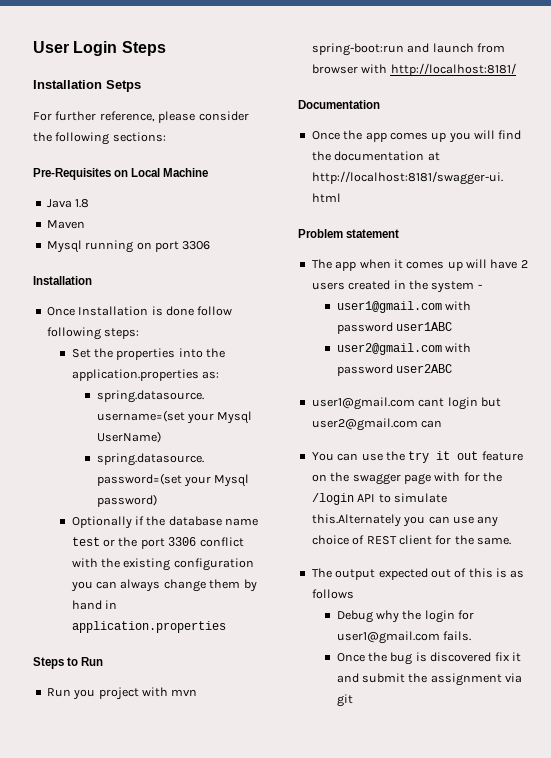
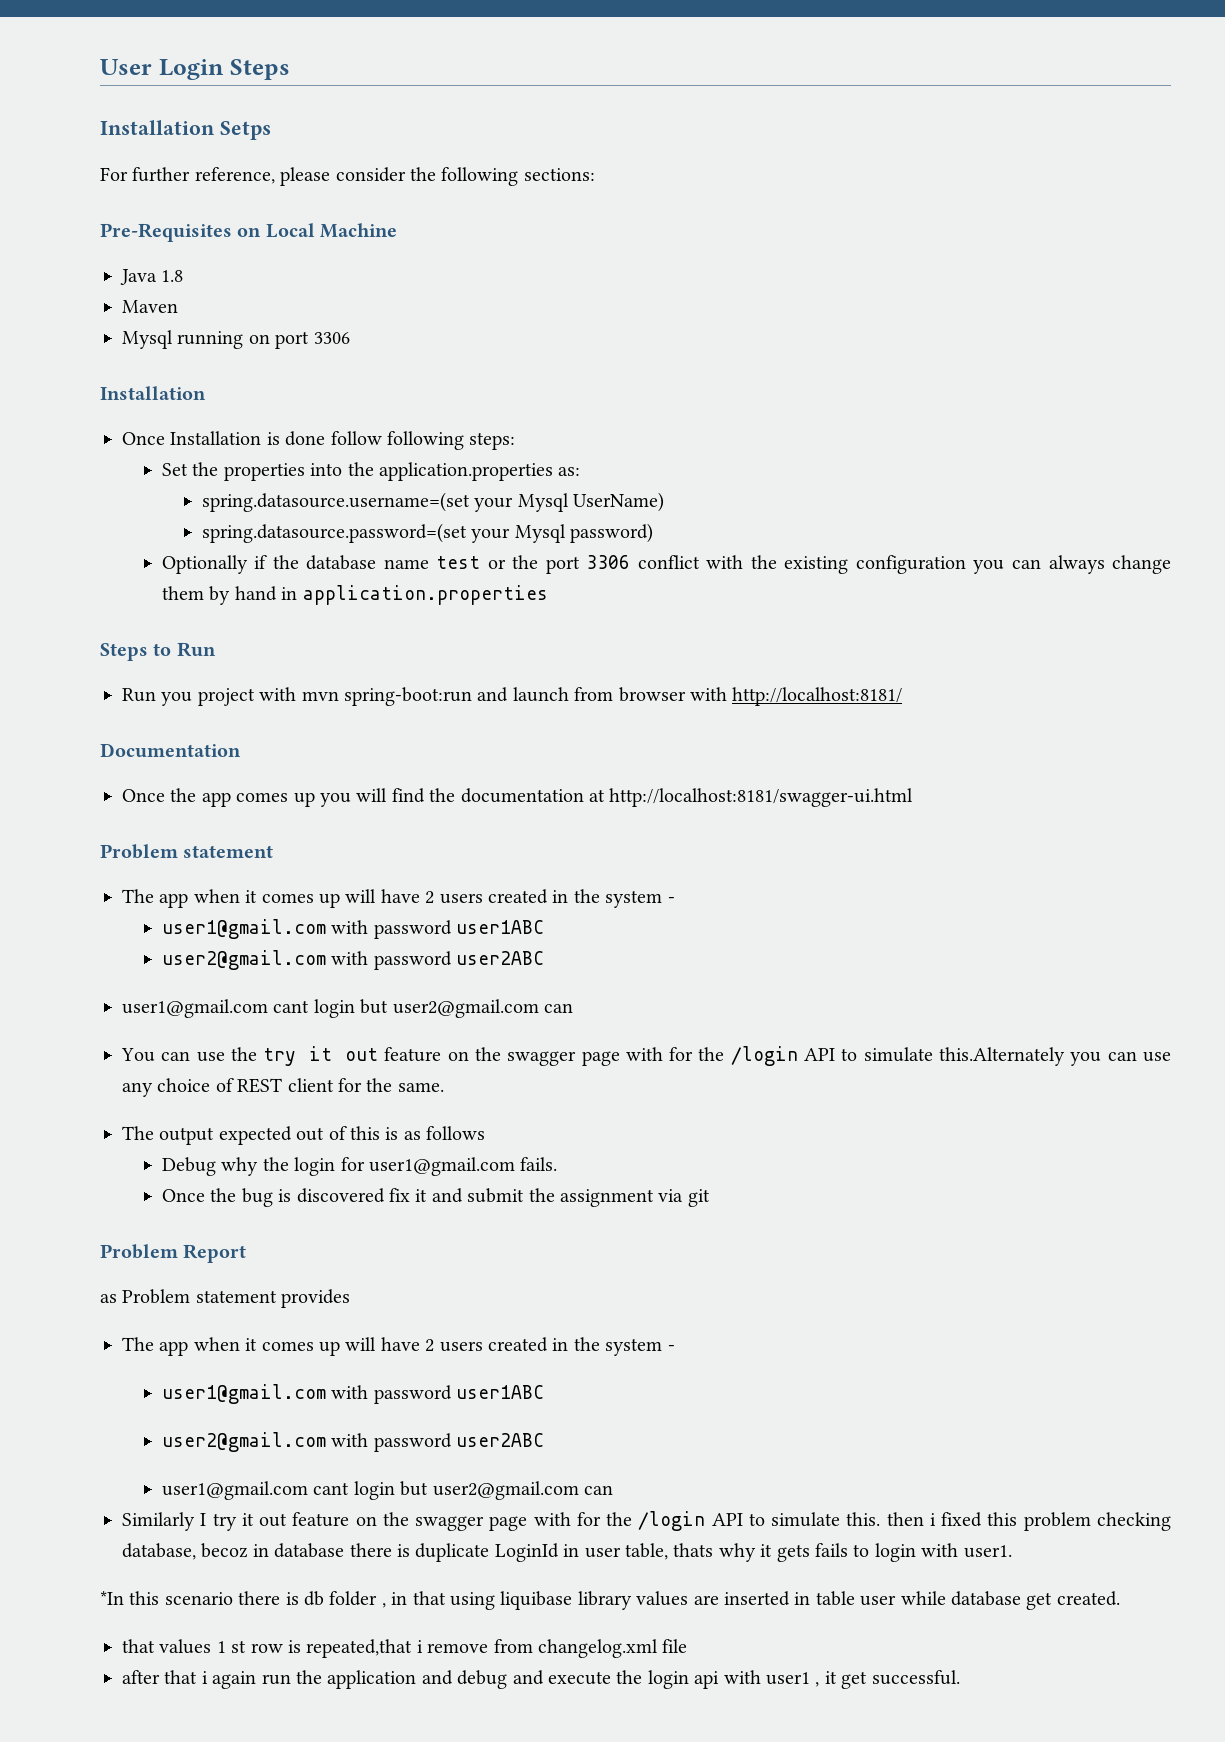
+ Problem Report
+ as Problem statement provides
+ The app when it comes up will have 2 users created in the system -
+ user1@gmail.com with password user1ABC
+ user2@gmail.com with password user2ABC
+ user1@gmail.com cant login but user2@gmail.com can
+ Similarly I try it out feature on the swagger page with for the /login API to simulate this. then i fixed this problem checking database, becoz in database there is duplicate LoginId in user table, thats why it gets fails to login with user1.
+ *In this scenario there is db folder , in that using liquibase library values are inserted in table user while database get created.
+ that values 1 st row is repeated,that i remove from changelog.xml file
+ after that i again run the application and debug and execute the login api with user1 , it get successful.

